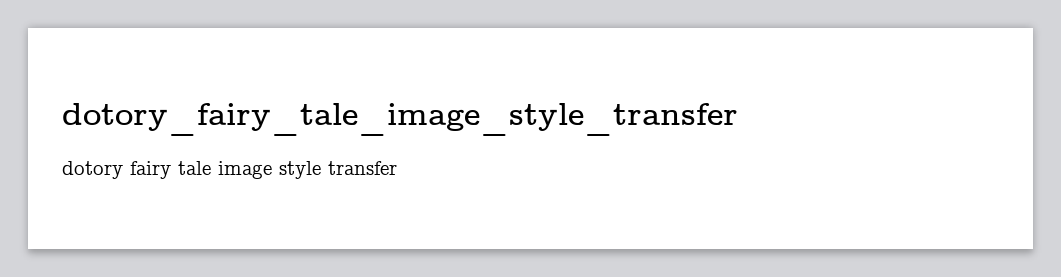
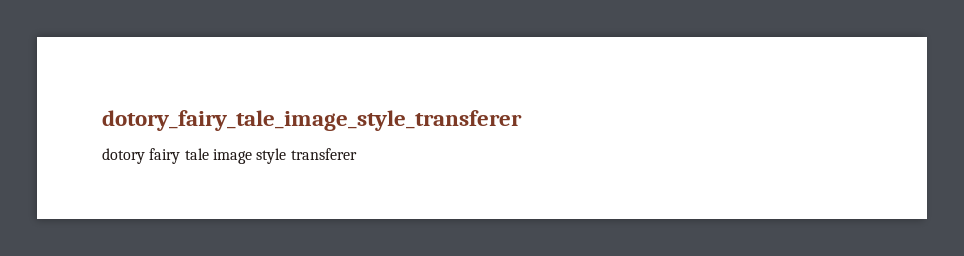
- dotory_fairy_tale_image_style_transfer
+ dotory_fairy_tale_image_style_transferer
- dotory fairy tale image style transfer
+ dotory fairy tale image style transferer

